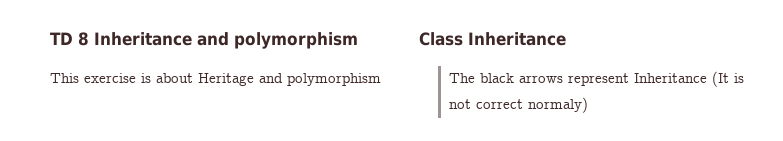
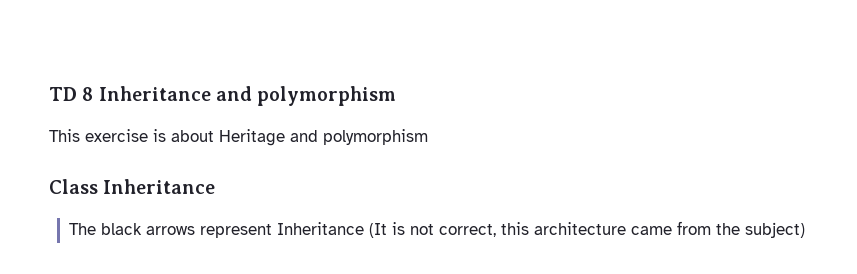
- The black arrows represent Inheritance (It is not correct normaly)
+ The black arrows represent Inheritance (It is not correct, this architecture came from the subject)

